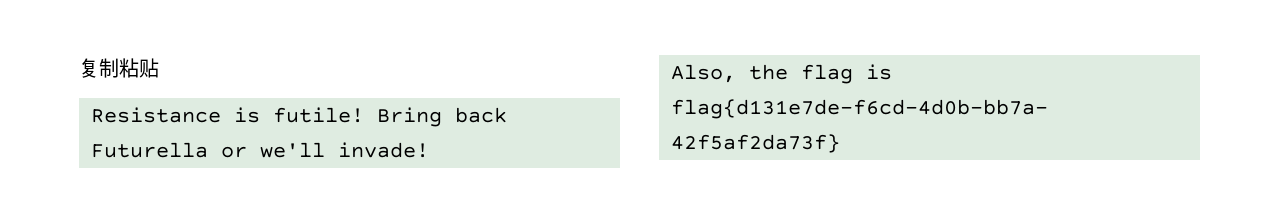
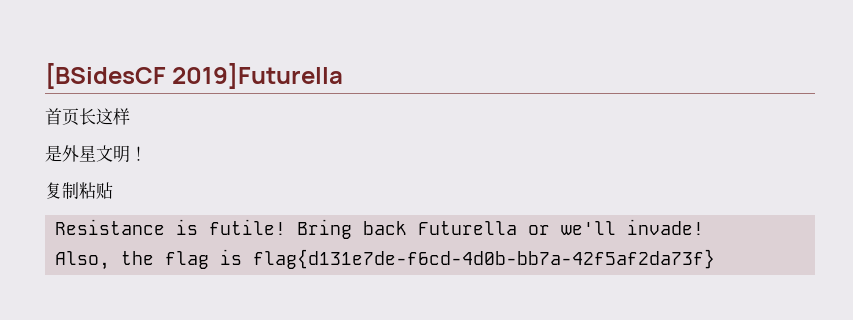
+ [BSidesCF 2019]Futurella
+ 首页长这样
+ 是外星文明！

